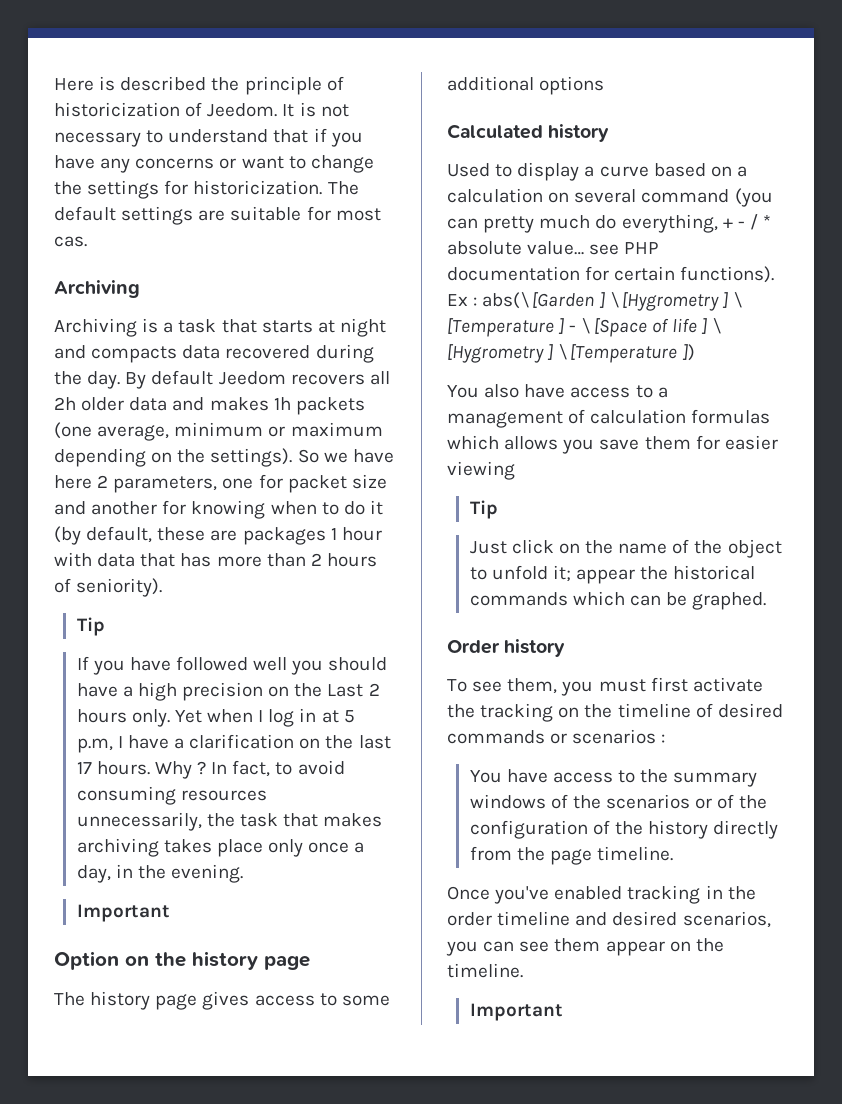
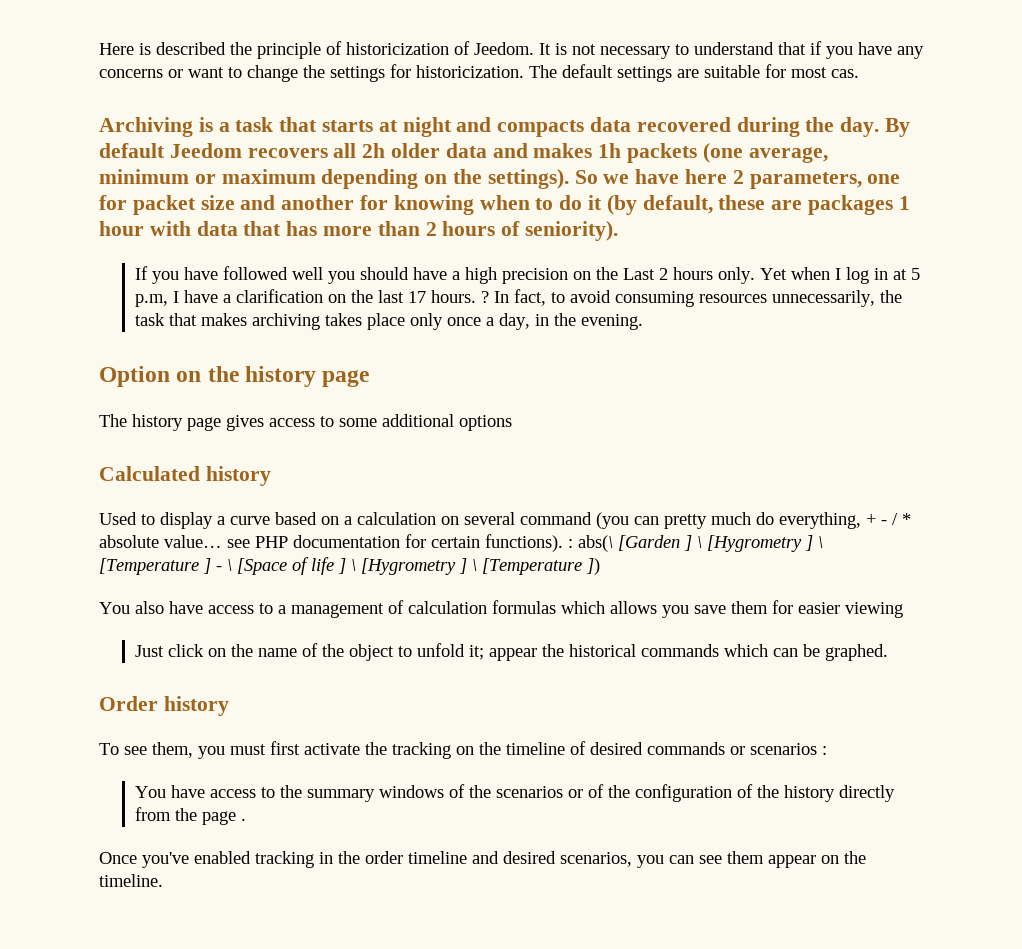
  The default settings are suitable for most cas.
- Archiving
  So we have here 2 parameters, one for packet size and another for knowing when to do it (by default, these are packages 1 hour with data that has more than 2 hours of seniority).
- Tip
- Why ?
+ ?
  In fact, to avoid consuming resources unnecessarily, the task that makes archiving takes place only once a day, in the evening.
- Important
- Used to display a curve based on a calculation on several command (you can pretty much do everything, + - / * absolute value… see PHP documentation for certain functions). Ex : abs(\ [Garden ] \ [Hygrometry ] \ [Temperature ] - \ [Space of life ] \ [Hygrometry ] \ [Temperature ])
+ Used to display a curve based on a calculation on several command (you can pretty much do everything, + - / * absolute value… see PHP documentation for certain functions). : abs(\ [Garden ] \ [Hygrometry ] \ [Temperature ] - \ [Space of life ] \ [Hygrometry ] \ [Temperature ])
  You also have access to a management of calculation formulas which allows you save them for easier viewing
- Tip
- You have access to the summary windows of the scenarios or of the configuration of the history directly from the page timeline.
+ You have access to the summary windows of the scenarios or of the configuration of the history directly from the page .
  Once you've enabled tracking in the order timeline and desired scenarios, you can see them appear on the timeline.
- Important

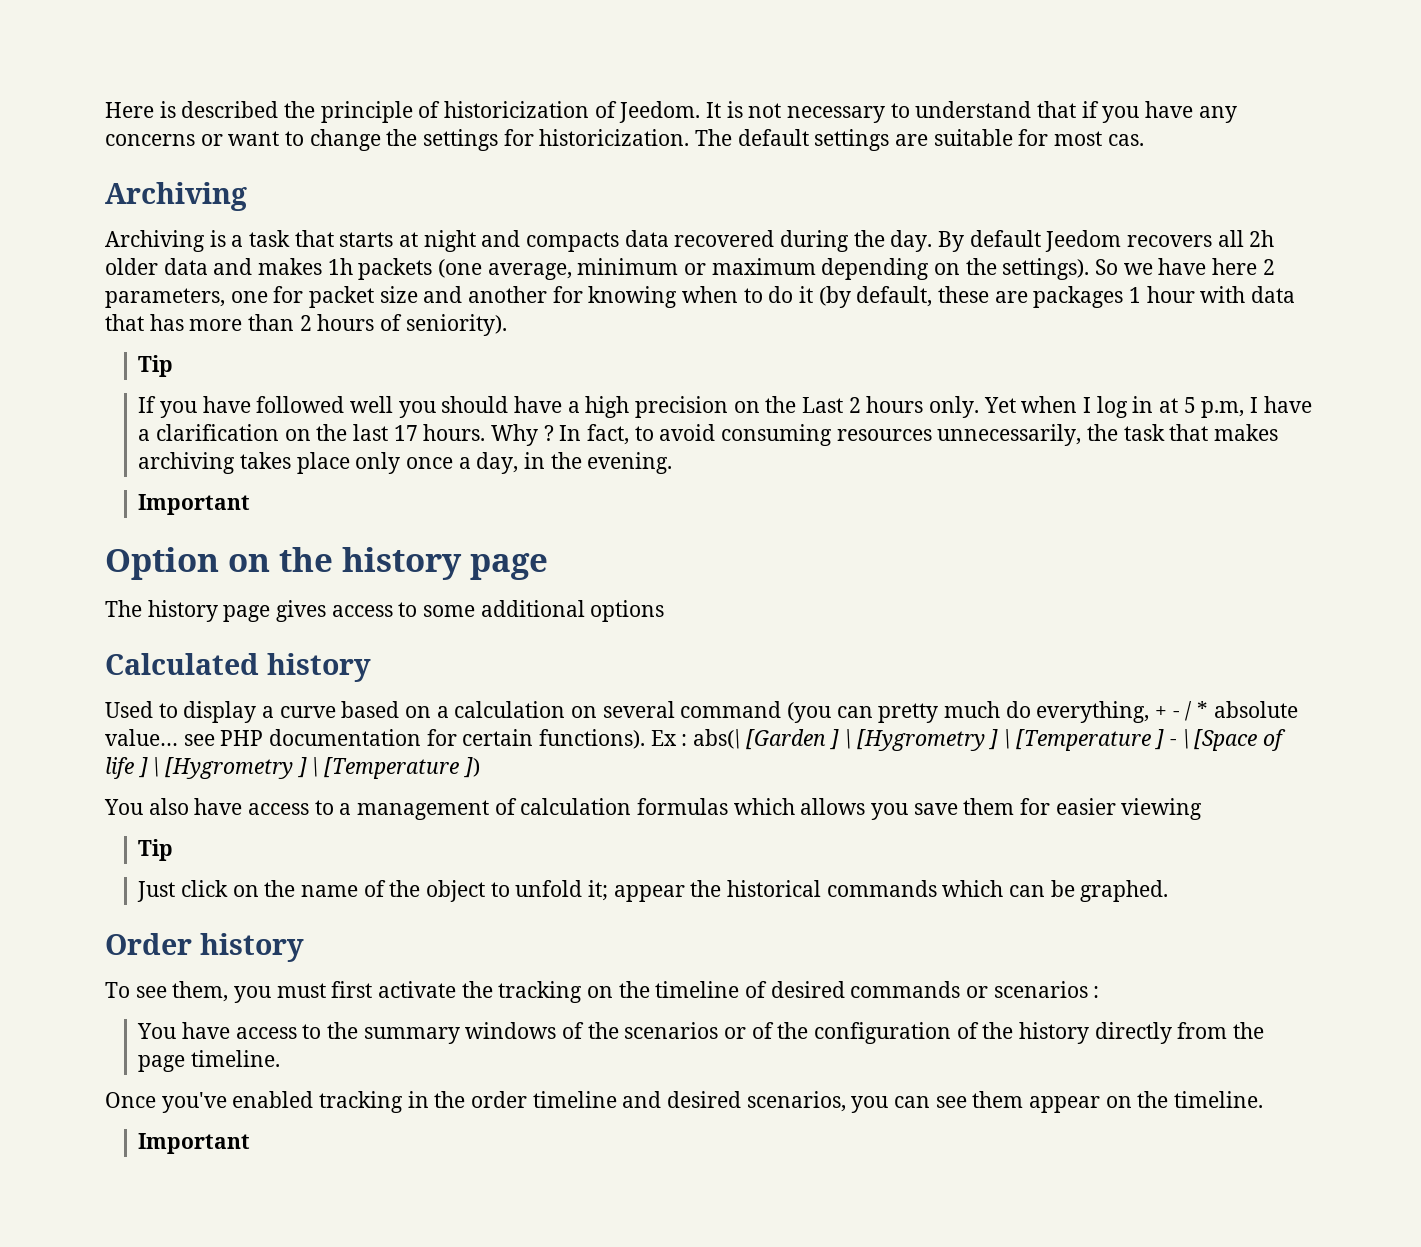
  The default settings are suitable for most cas.
+ Archiving
  So we have here 2 parameters, one for packet size and another for knowing when to do it (by default, these are packages 1 hour with data that has more than 2 hours of seniority).
+ Tip
- ?
+ Why ?
  In fact, to avoid consuming resources unnecessarily, the task that makes archiving takes place only once a day, in the evening.
+ Important
- Used to display a curve based on a calculation on several command (you can pretty much do everything, + - / * absolute value… see PHP documentation for certain functions). : abs(\ [Garden ] \ [Hygrometry ] \ [Temperature ] - \ [Space of life ] \ [Hygrometry ] \ [Temperature ])
+ Used to display a curve based on a calculation on several command (you can pretty much do everything, + - / * absolute value… see PHP documentation for certain functions). Ex : abs(\ [Garden ] \ [Hygrometry ] \ [Temperature ] - \ [Space of life ] \ [Hygrometry ] \ [Temperature ])
  You also have access to a management of calculation formulas which allows you save them for easier viewing
+ Tip
- You have access to the summary windows of the scenarios or of the configuration of the history directly from the page .
+ You have access to the summary windows of the scenarios or of the configuration of the history directly from the page timeline.
  Once you've enabled tracking in the order timeline and desired scenarios, you can see them appear on the timeline.
+ Important

